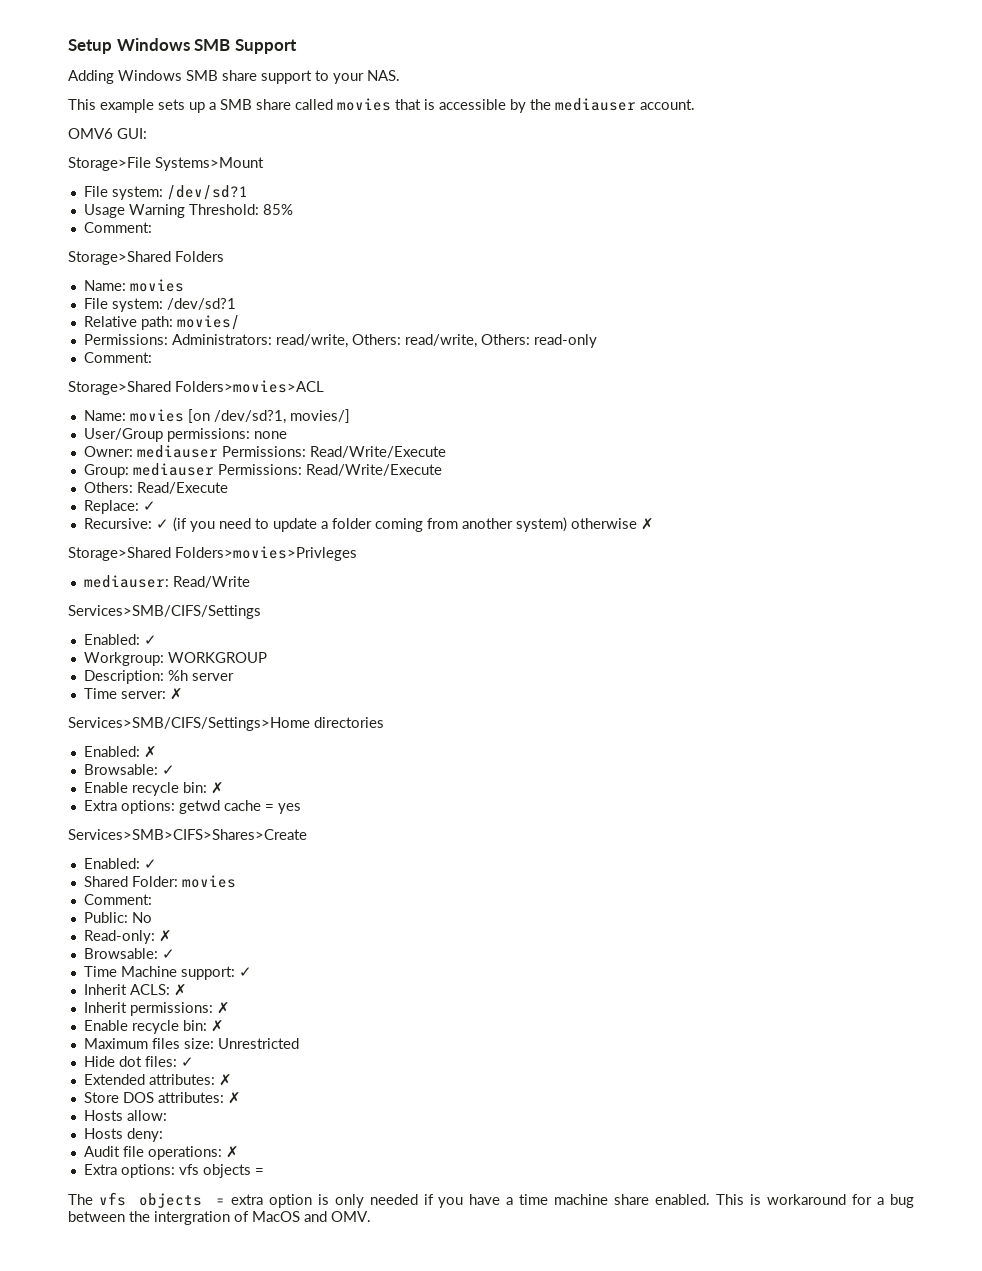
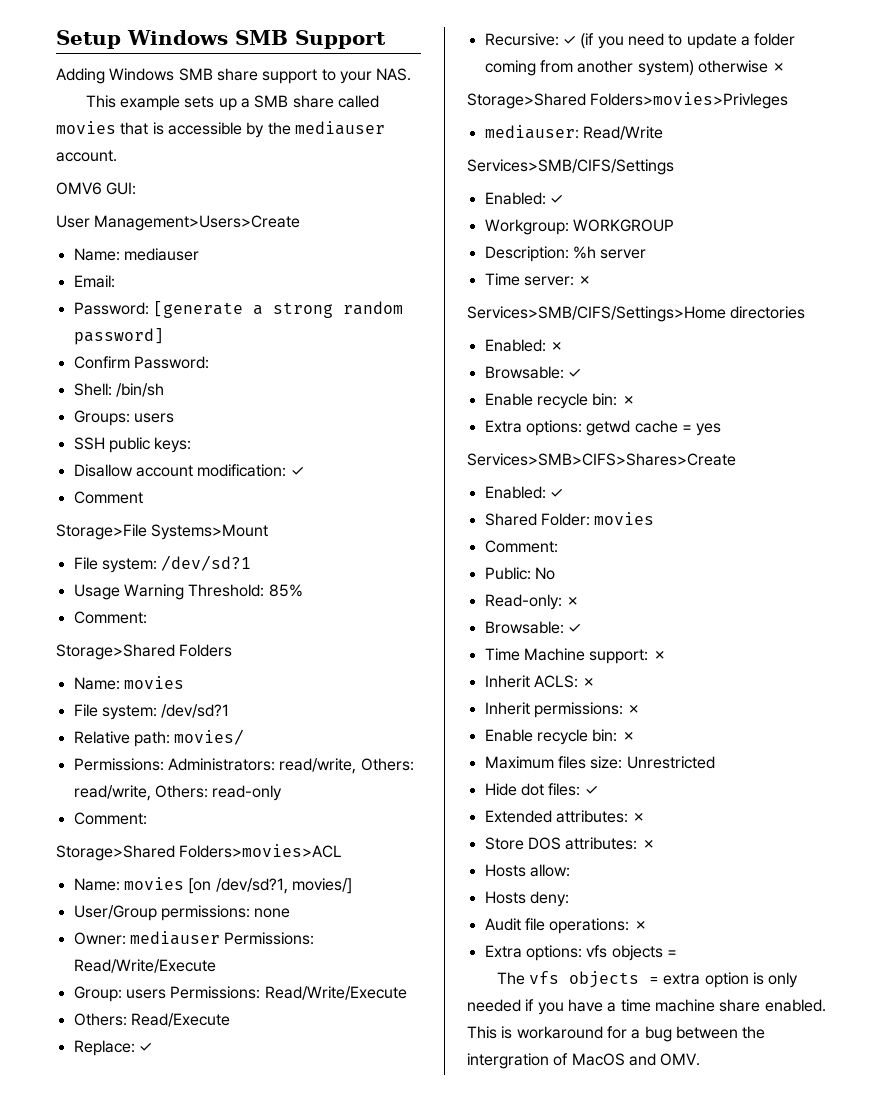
+ User Management>Users>Create
+ Name: mediauser
+ Email:
+ Password: [generate a strong random password]
+ Confirm Password:
+ Shell: /bin/sh
+ Groups: users
+ SSH public keys:
+ Disallow account modification: ✓
+ Comment
- Group: mediauser Permissions: Read/Write/Execute
+ Group: users Permissions: Read/Write/Execute
- Time Machine support: ✓
+ Time Machine support: ✗

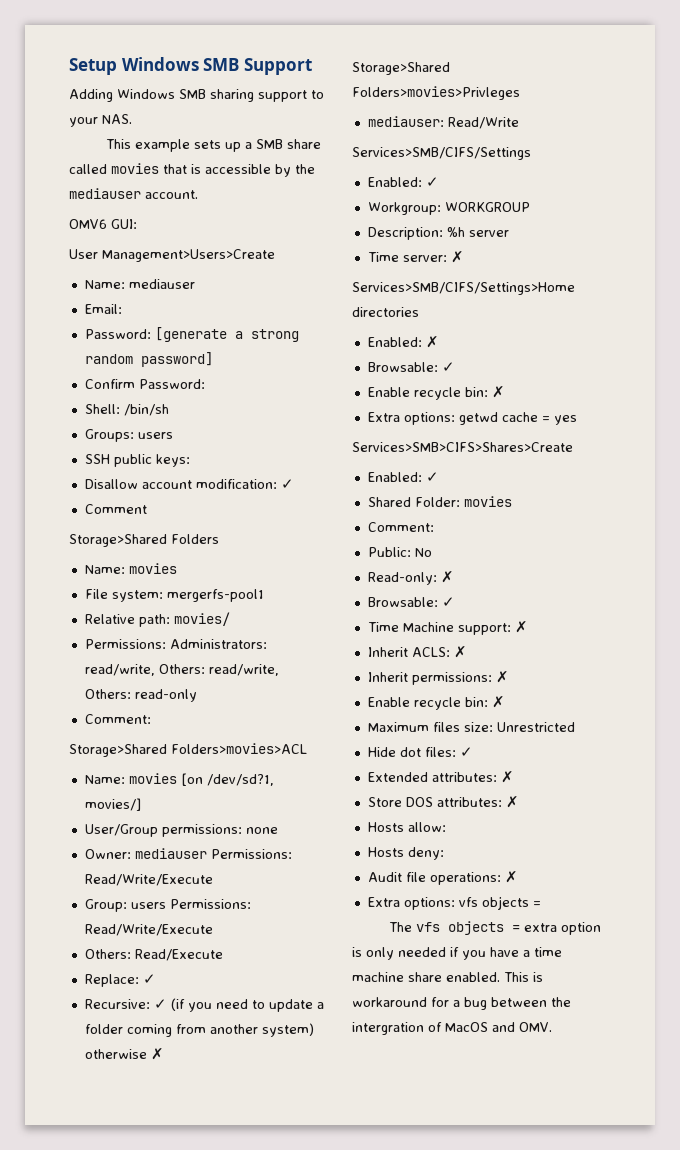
- Adding Windows SMB share support to your NAS.
+ Adding Windows SMB sharing support to your NAS.
- Storage>File Systems>Mount
- File system: /dev/sd?1
- Usage Warning Threshold: 85%
- Comment:
  Storage>Shared Folders
  Name: movies
- File system: /dev/sd?1
+ File system: mergerfs-pool1

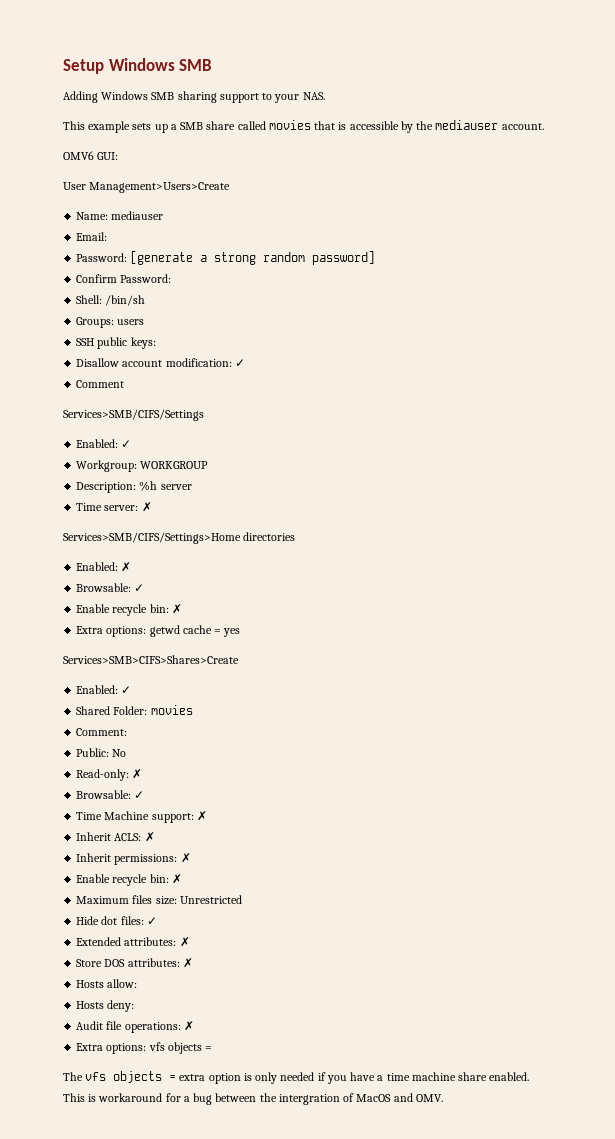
- Setup Windows SMB Support
+ Setup Windows SMB
- Storage>Shared Folders
- Name: movies
- File system: mergerfs-pool1
- Relative path: movies/
- Permissions: Administrators: read/write, Others: read/write, Others: read-only
- Comment:
- Storage>Shared Folders>movies>ACL
- Name: movies [on /dev/sd?1, movies/]
- User/Group permissions: none
- Owner: mediauser Permissions: Read/Write/Execute
- Group: users Permissions: Read/Write/Execute
- Others: Read/Execute
- Replace: ✓
- Recursive: ✓ (if you need to update a folder coming from another system) otherwise ✗
- Storage>Shared Folders>movies>Privleges
- mediauser: Read/Write
- The vfs objects = extra option is only needed if you have a time machine share enabled. This is workaround for a bug between the intergration of MacOS and OMV.
+ The vfs objects = extra option is only needed if you have a time machine share enabled.
+ This is workaround for a bug between the intergration of MacOS and OMV.

